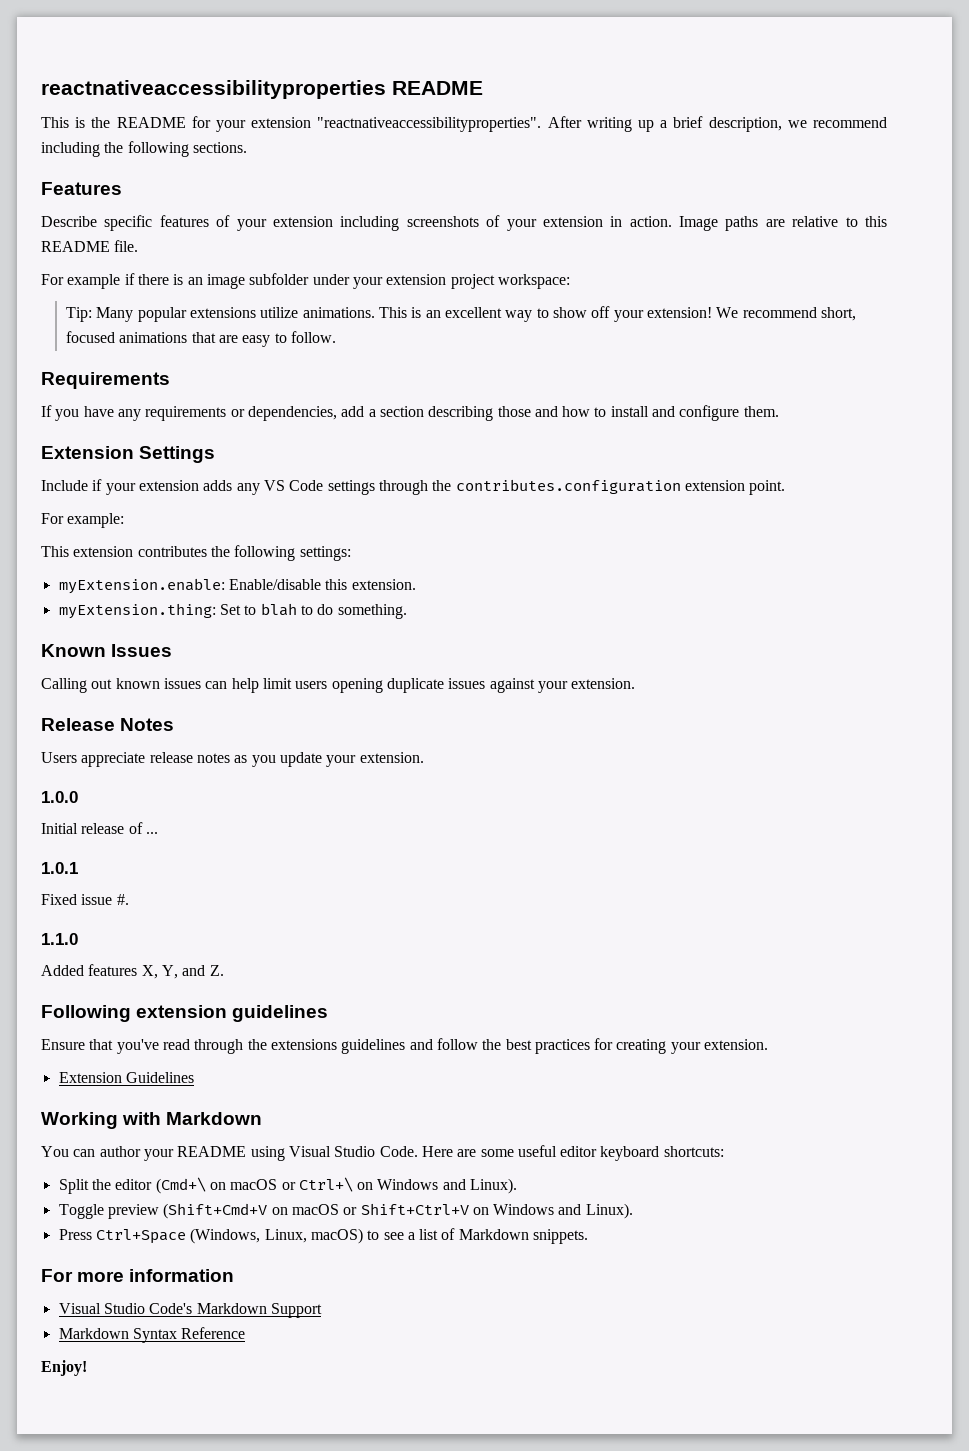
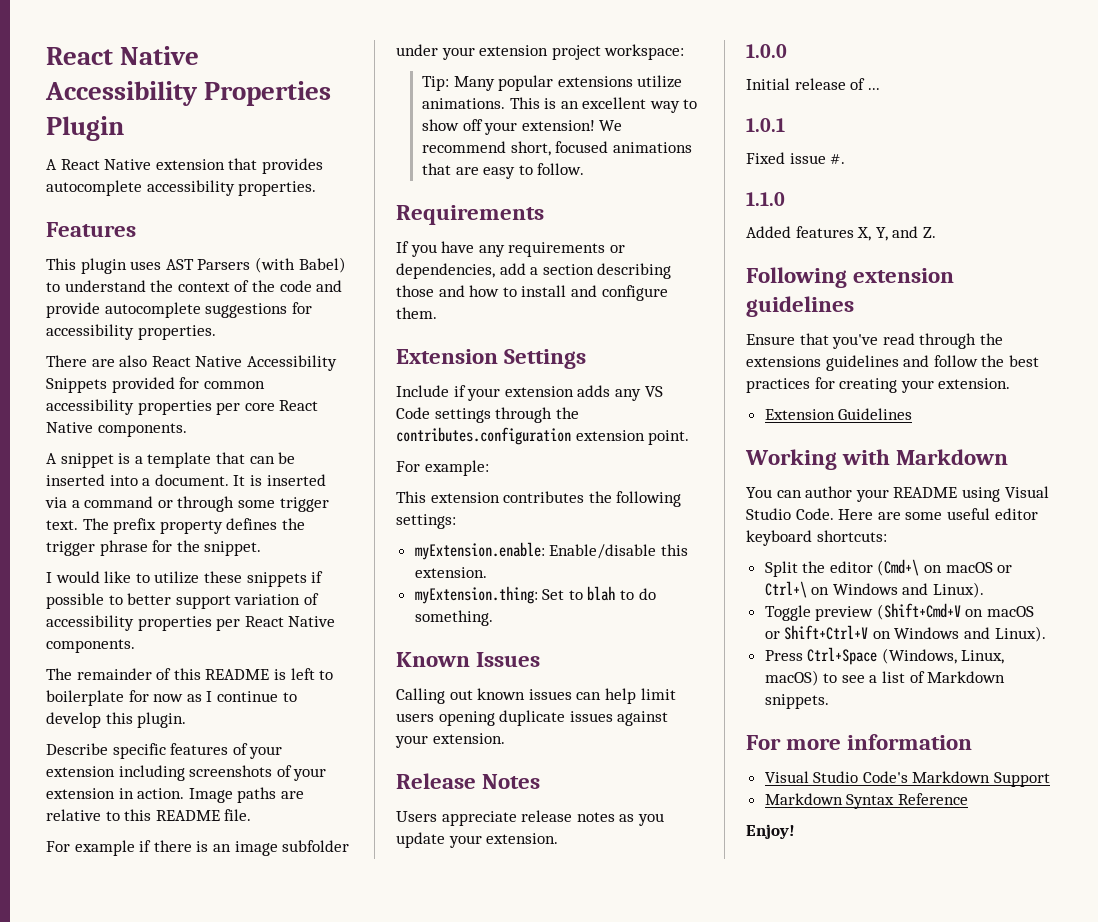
- reactnativeaccessibilityproperties README
- This is the README for your extension "reactnativeaccessibilityproperties". After writing up a brief description, we recommend including the following sections.
+ React Native Accessibility Properties Plugin
+ A React Native extension that provides autocomplete accessibility properties.
  Features
+ This plugin uses AST Parsers (with Babel) to understand the context of the code and provide autocomplete suggestions for accessibility properties.
+ There are also React Native Accessibility Snippets provided for common accessibility properties per core React Native components.
+ A snippet is a template that can be inserted into a document. It is inserted via a command or through some trigger text. The prefix property defines the trigger phrase for the snippet.
+ I would like to utilize these snippets if possible to better support variation of accessibility properties per React Native components.
+ The remainder of this README is left to boilerplate for now as I continue to develop this plugin.

